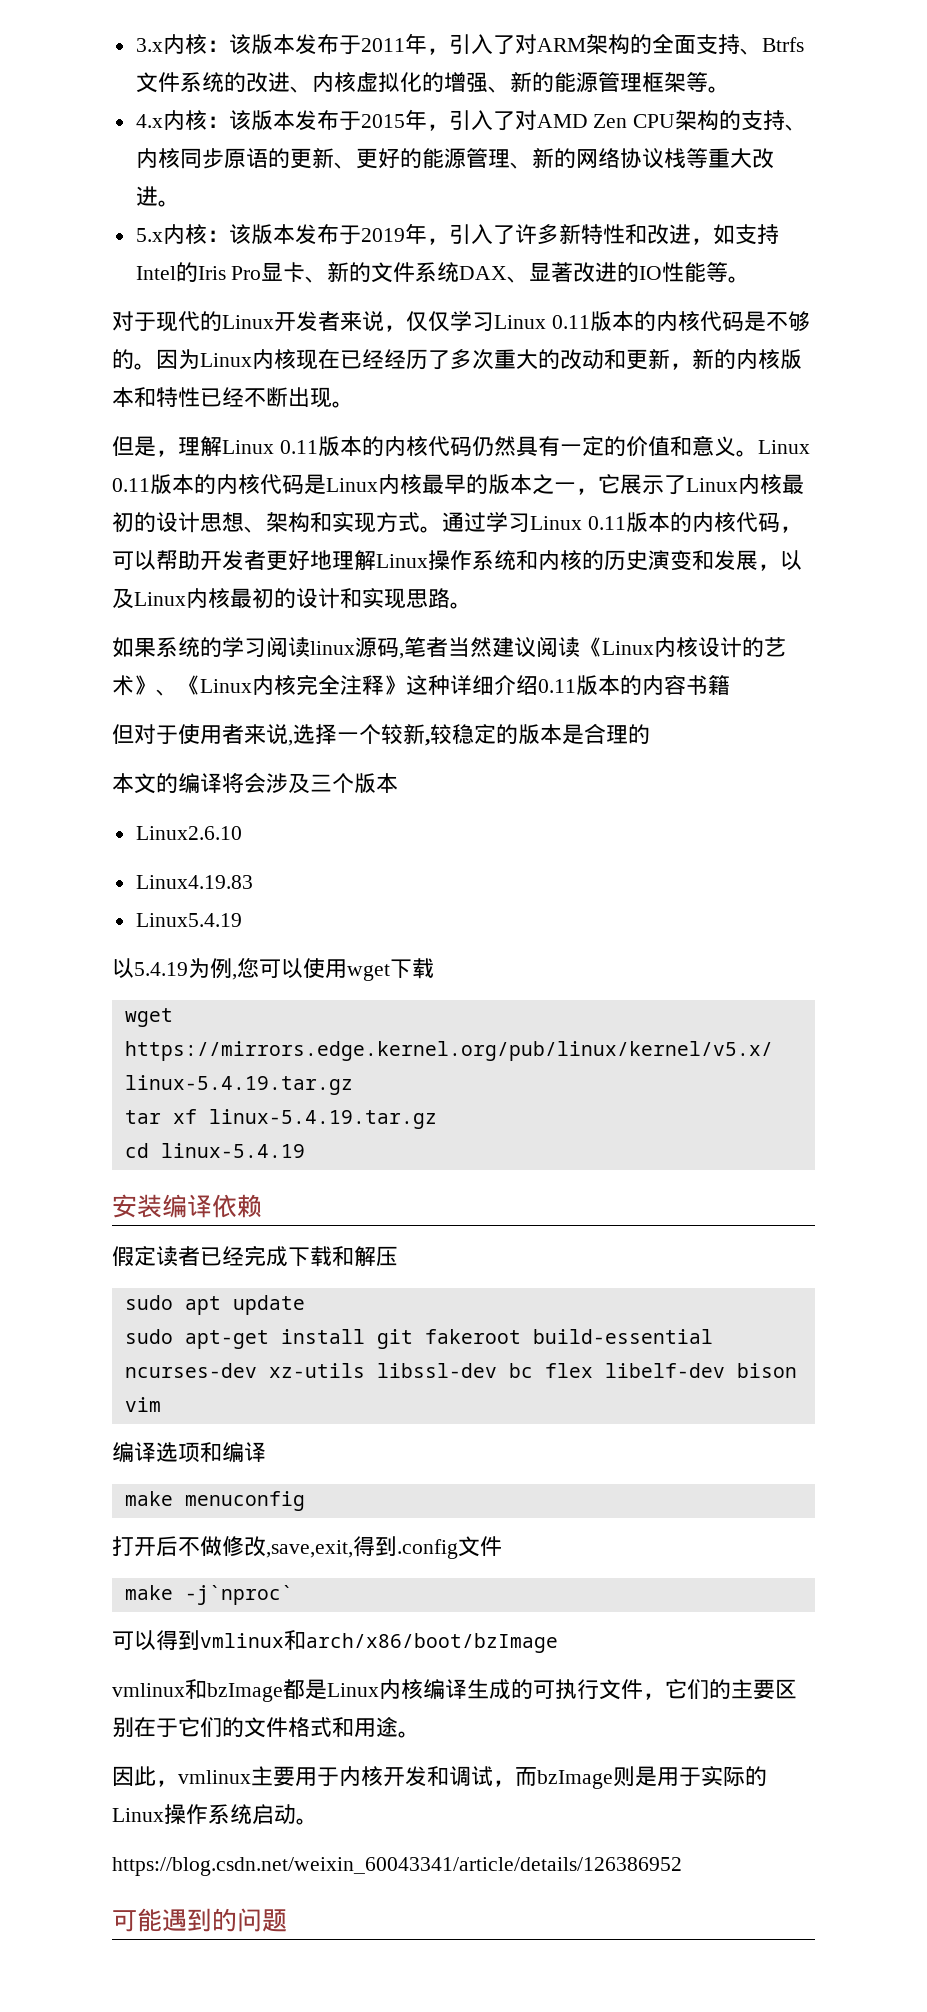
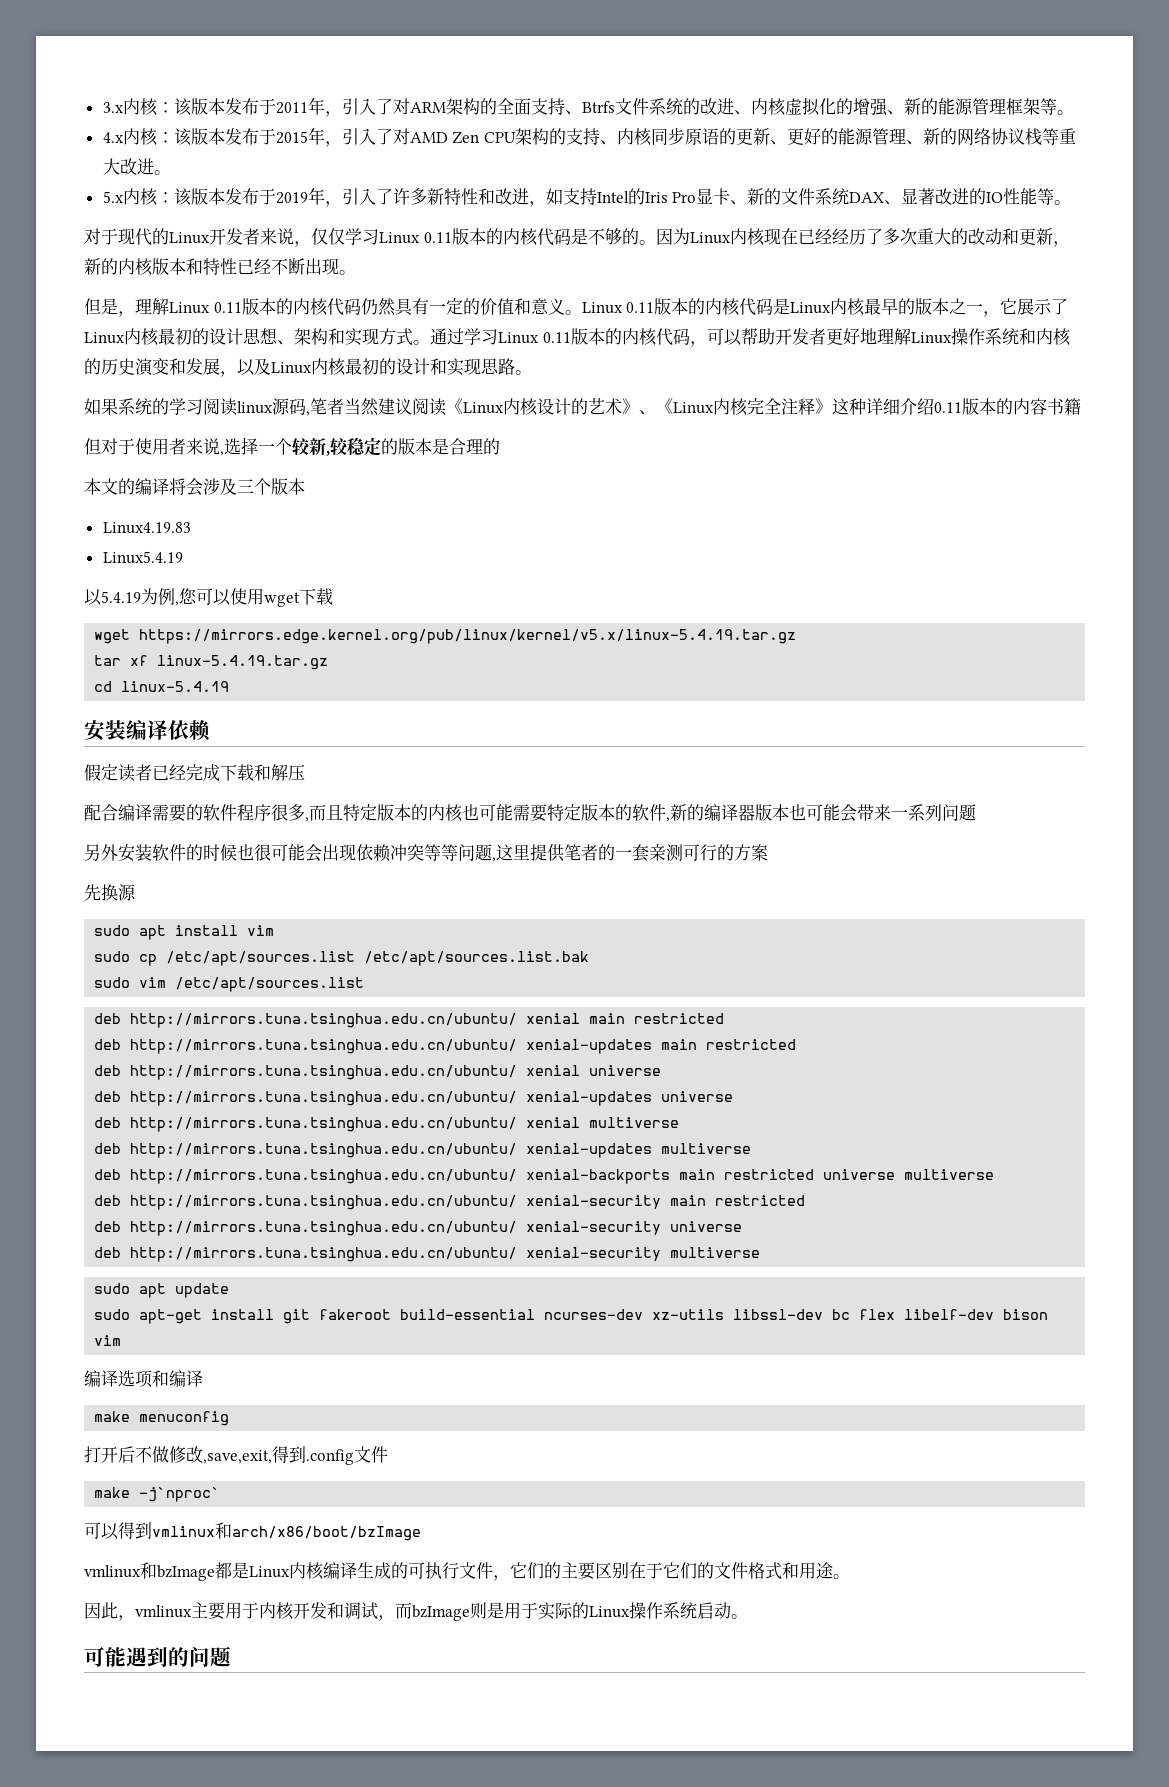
- Linux2.6.10
+ 配合编译需要的软件程序很多,而且特定版本的内核也可能需要特定版本的软件,新的编译器版本也可能会带来一系列问题
+ 另外安装软件的时候也很可能会出现依赖冲突等等问题,这里提供笔者的一套亲测可行的方案
+ 先换源
+ sudo apt install vim
+ sudo cp /etc/apt/sources.list /etc/apt/sources.list.bak
+ sudo vim /etc/apt/sources.list
+ deb http://mirrors.tuna.tsinghua.edu.cn/ubuntu/ xenial main restricted
+ deb http://mirrors.tuna.tsinghua.edu.cn/ubuntu/ xenial-updates main restricted
+ deb http://mirrors.tuna.tsinghua.edu.cn/ubuntu/ xenial universe
+ deb http://mirrors.tuna.tsinghua.edu.cn/ubuntu/ xenial-updates universe
+ deb http://mirrors.tuna.tsinghua.edu.cn/ubuntu/ xenial multiverse
+ deb http://mirrors.tuna.tsinghua.edu.cn/ubuntu/ xenial-updates multiverse
+ deb http://mirrors.tuna.tsinghua.edu.cn/ubuntu/ xenial-backports main restricted universe multiverse
+ deb http://mirrors.tuna.tsinghua.edu.cn/ubuntu/ xenial-security main restricted
+ deb http://mirrors.tuna.tsinghua.edu.cn/ubuntu/ xenial-security universe
+ deb http://mirrors.tuna.tsinghua.edu.cn/ubuntu/ xenial-security multiverse
- https://blog.csdn.net/weixin_60043341/article/details/126386952

